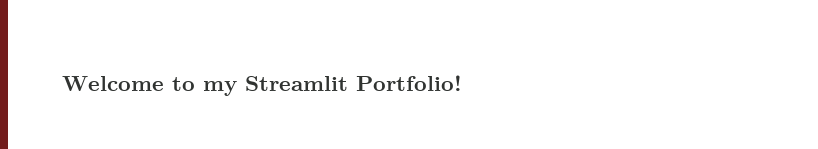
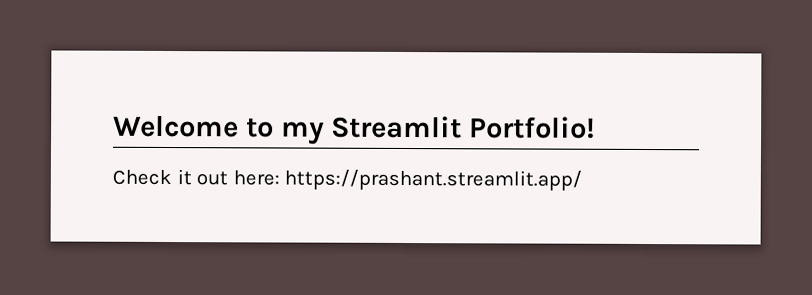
+ Check it out here: https://prashant.streamlit.app/

